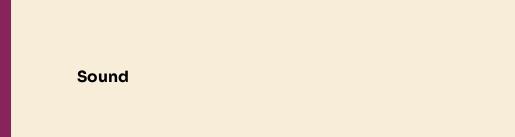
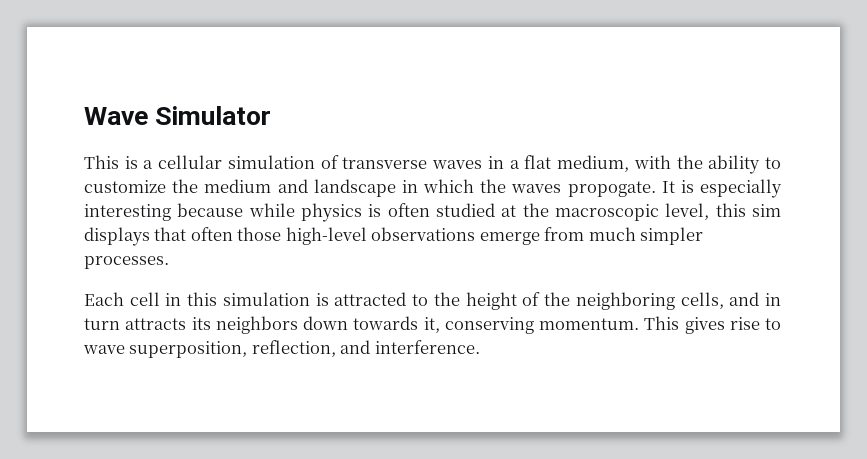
- Sound
+ Wave Simulator
+ This is a cellular simulation of transverse waves in a flat medium, with the ability to customize the medium and landscape in which the waves propogate. It is especially interesting because while physics is often studied at the macroscopic level, this sim displays that often those high-level observations emerge from much simpler processes.
+ Each cell in this simulation is attracted to the height of the neighboring cells, and in turn attracts its neighbors down towards it, conserving momentum. This gives rise to wave superposition, reflection, and interference.

